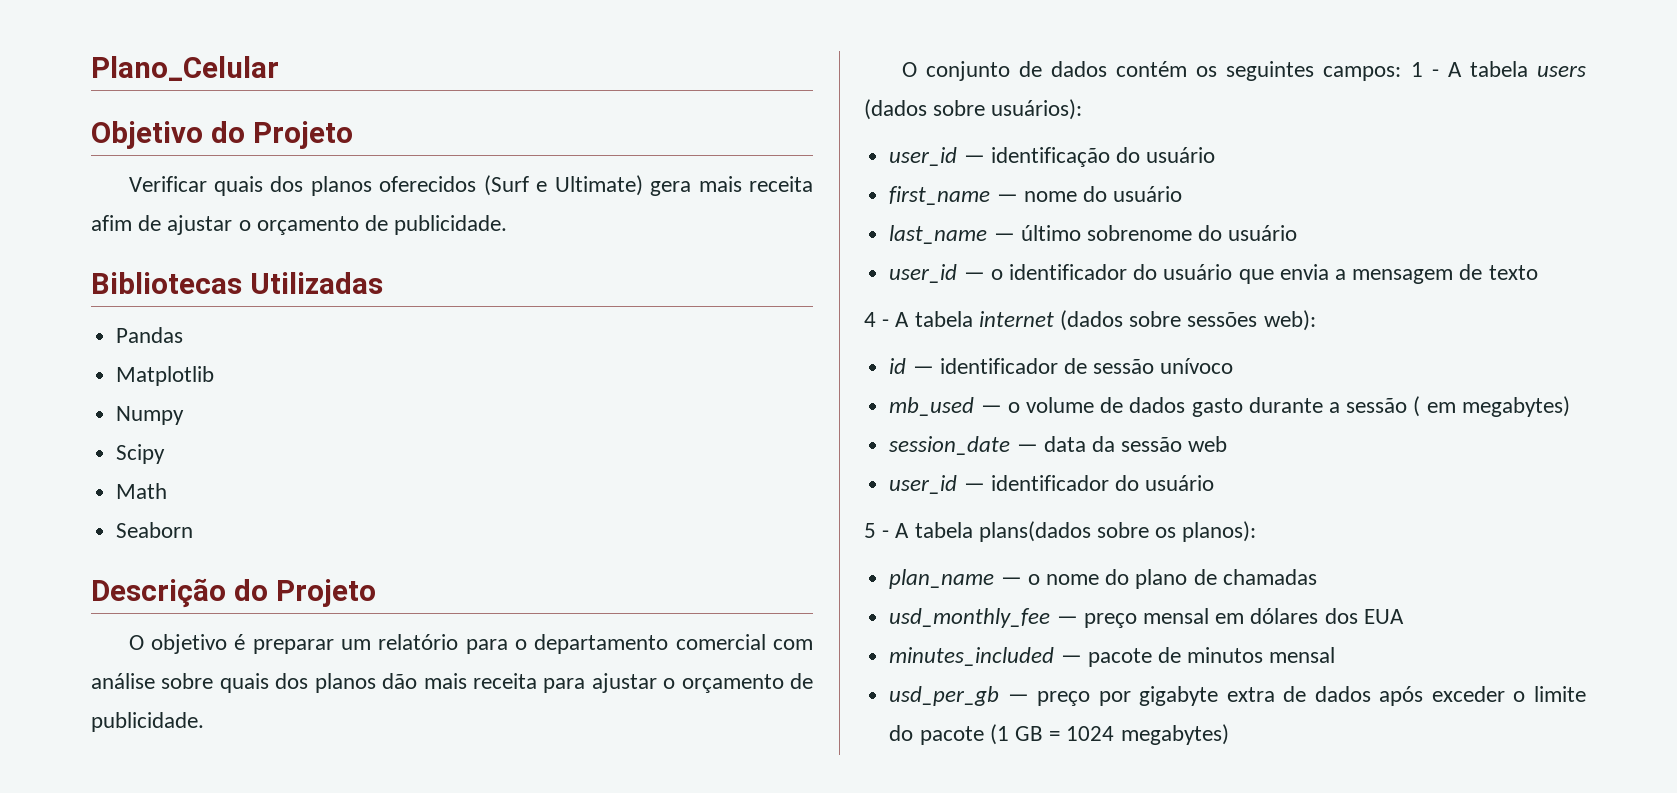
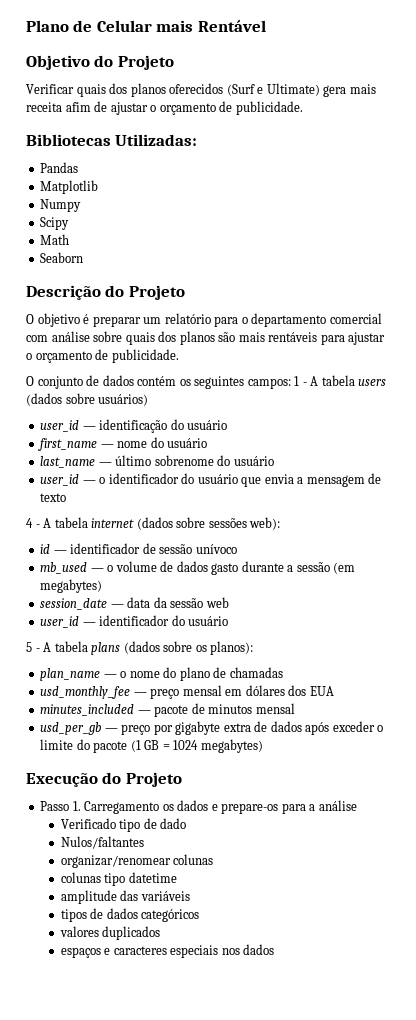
- Plano_Celular
+ Plano de Celular mais Rentável
- Bibliotecas Utilizadas
+ Bibliotecas Utilizadas:
- O objetivo é preparar um relatório para o departamento comercial com análise sobre quais dos planos dão mais receita para ajustar o orçamento de publicidade.
+ O objetivo é preparar um relatório para o departamento comercial com análise sobre quais dos planos são mais rentáveis para ajustar o orçamento de publicidade.
- O conjunto de dados contém os seguintes campos: 1 - A tabela users (dados sobre usuários):
+ O conjunto de dados contém os seguintes campos: 1 - A tabela users (dados sobre usuários)
- mb_used — o volume de dados gasto durante a sessão ( em megabytes)
+ mb_used — o volume de dados gasto durante a sessão (em megabytes)
- 5 - A tabela plans(dados sobre os planos):
+ 5 - A tabela plans (dados sobre os planos):
+ Execução do Projeto
+ Passo 1. Carregamento os dados e prepare-os para a análise
+ Verificado tipo de dado
+ Nulos/faltantes
+ organizar/renomear colunas
+ colunas tipo datetime
+ amplitude das variáveis
+ tipos de dados categóricos
+ valores duplicados
+ espaços e caracteres especiais nos dados

